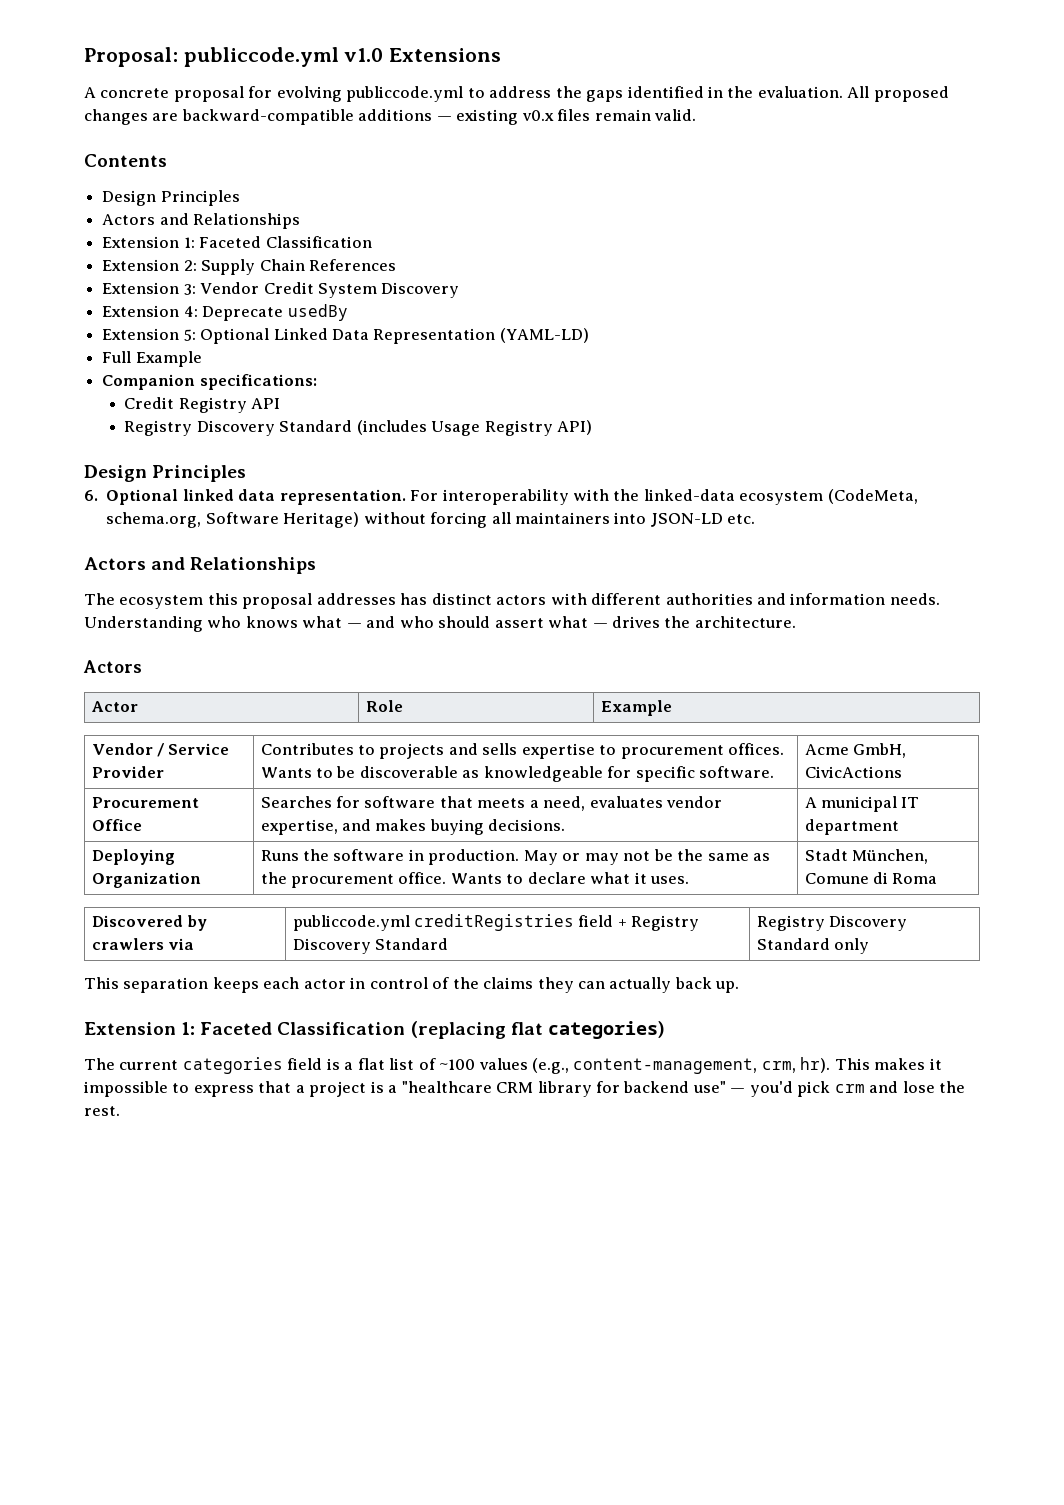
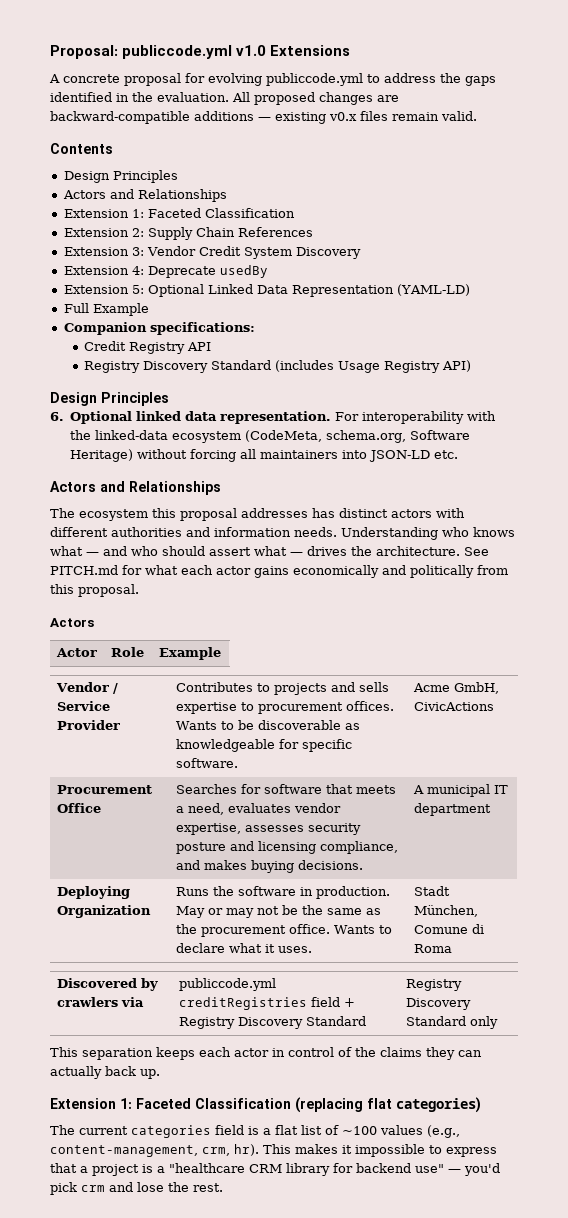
+ See PITCH.md for what each actor gains economically and politically from this proposal.
- Procurement Office | Searches for software that meets a need, evaluates vendor expertise, and makes buying decisions. | A municipal IT department
+ Procurement Office | Searches for software that meets a need, evaluates vendor expertise, assesses security posture and licensing compliance, and makes buying decisions. | A municipal IT department

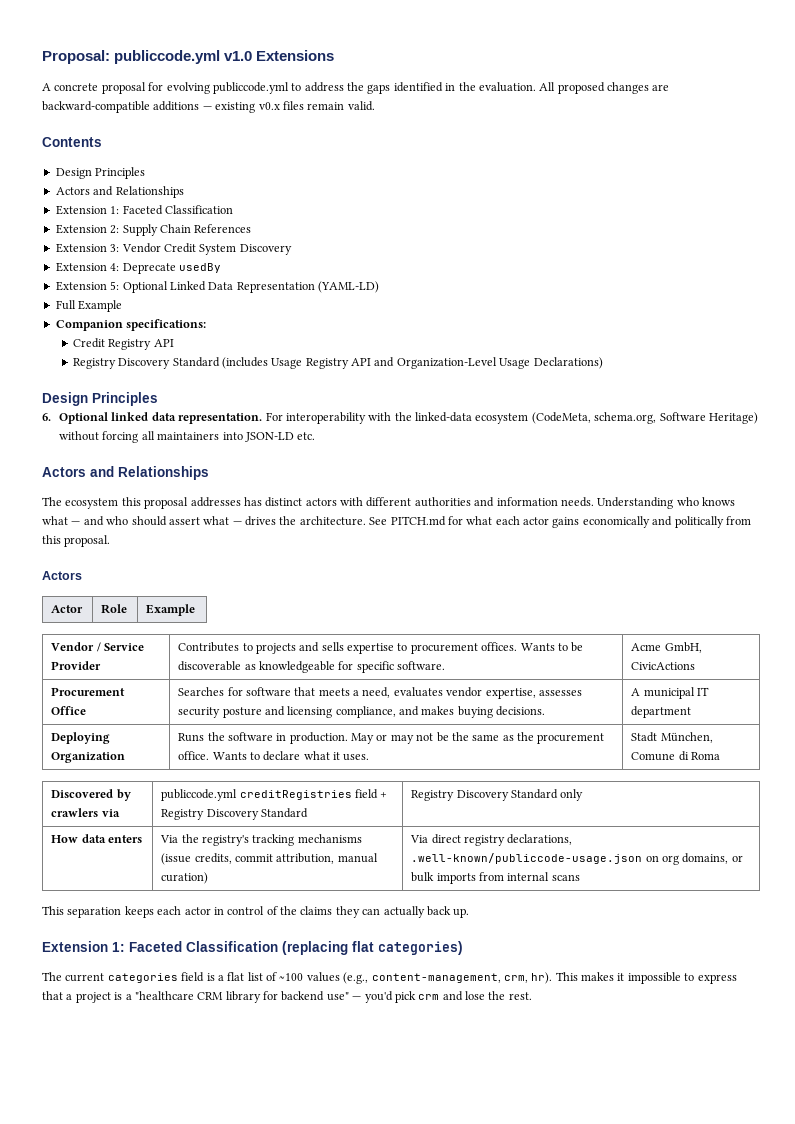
- Registry Discovery Standard (includes Usage Registry API)
+ Registry Discovery Standard (includes Usage Registry API and Organization-Level Usage Declarations)
+ How data enters | Via the registry's tracking mechanisms (issue credits, commit attribution, manual curation) | Via direct registry declarations, .well-known/publiccode-usage.json on org domains, or bulk imports from internal scans

